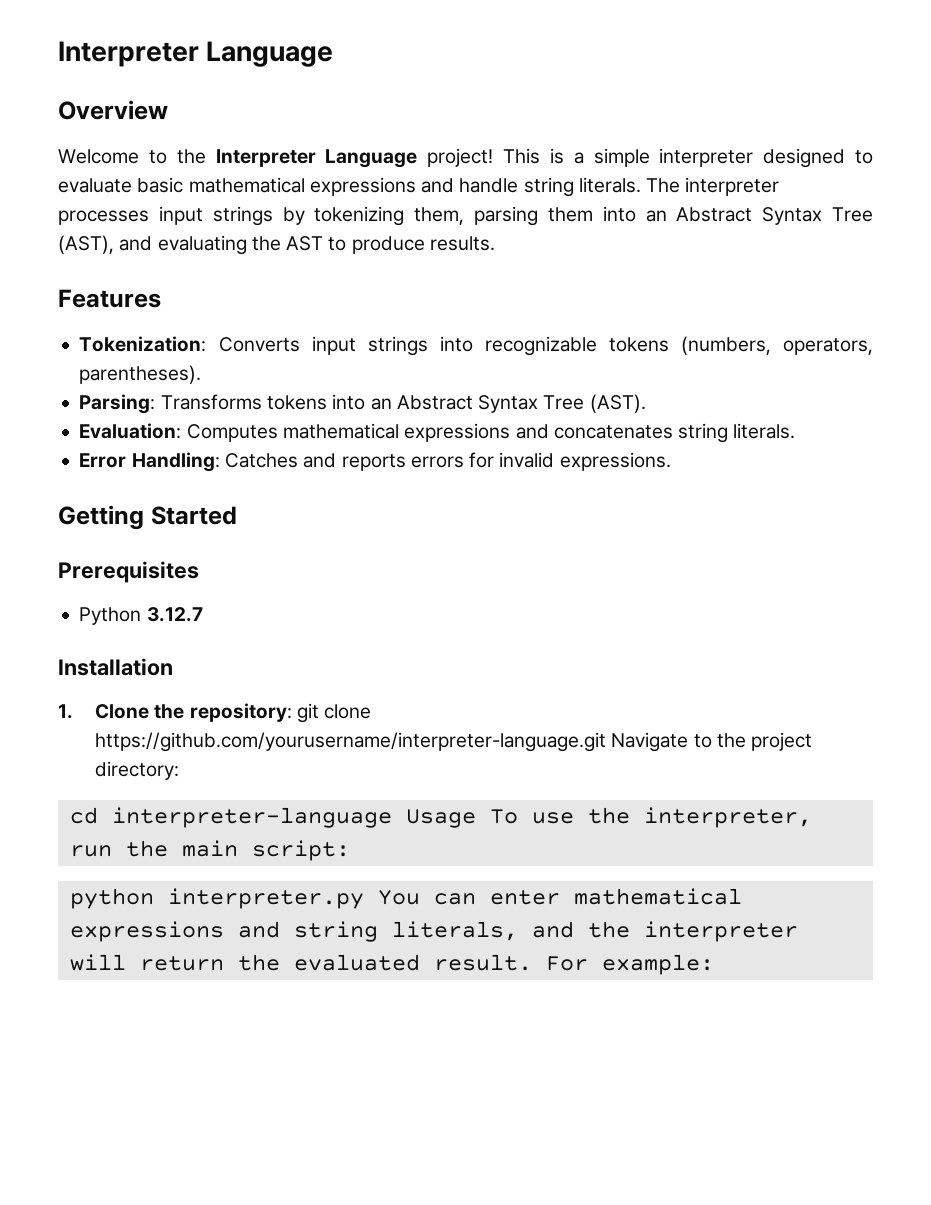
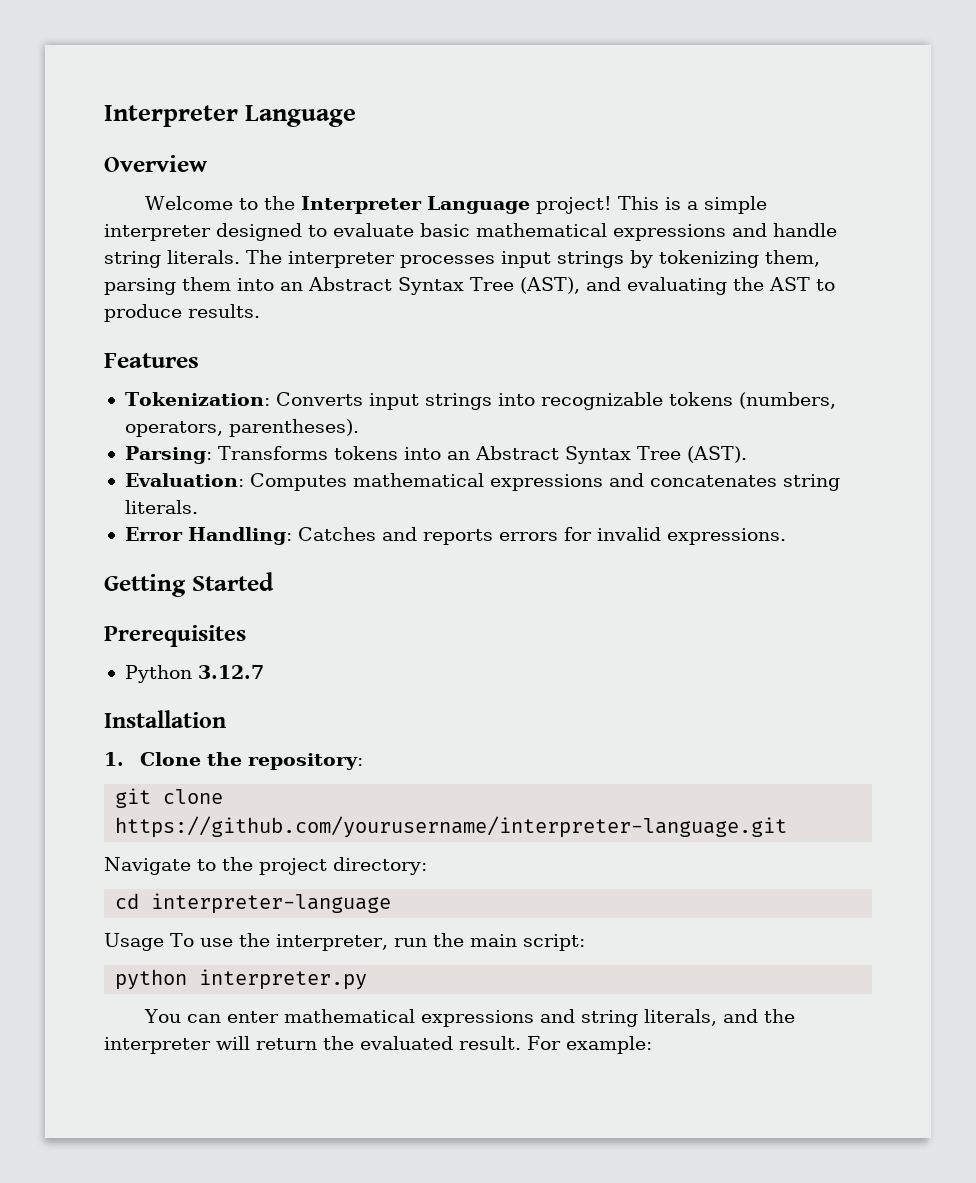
- 1. Clone the repository: git clone https://github.com/yourusername/interpreter-language.git Navigate to the project directory:
+ 1. Clone the repository:
+ git clone https://github.com/yourusername/interpreter-language.git
+ Navigate to the project directory:
- cd interpreter-language Usage To use the interpreter, run the main script:
+ cd interpreter-language
+ Usage To use the interpreter, run the main script:
- python interpreter.py You can enter mathematical expressions and string literals, and the interpreter will return the evaluated result.
+ python interpreter.py
+ You can enter mathematical expressions and string literals, and the interpreter will return the evaluated result.

